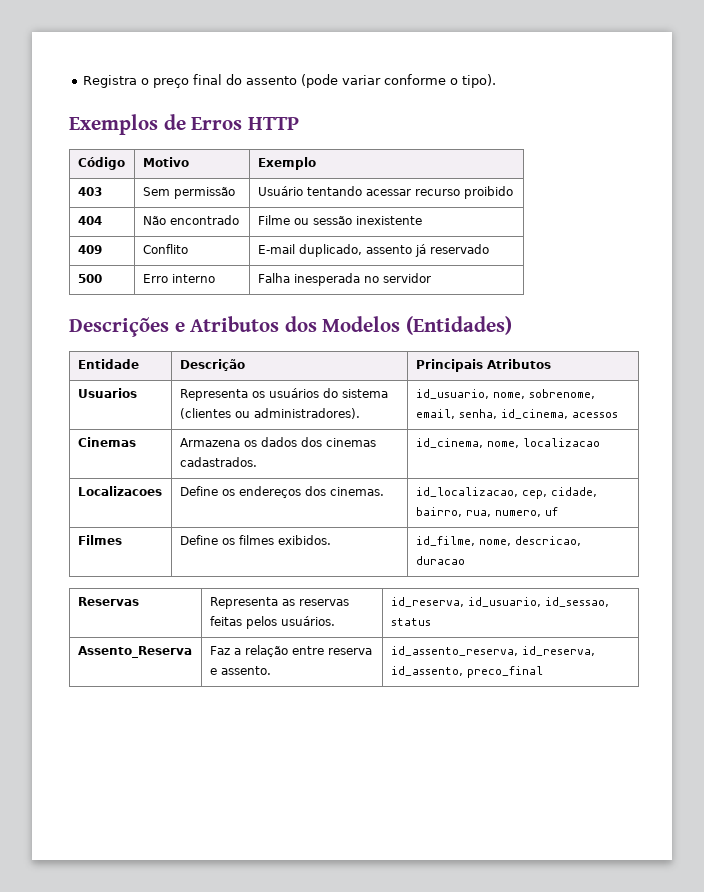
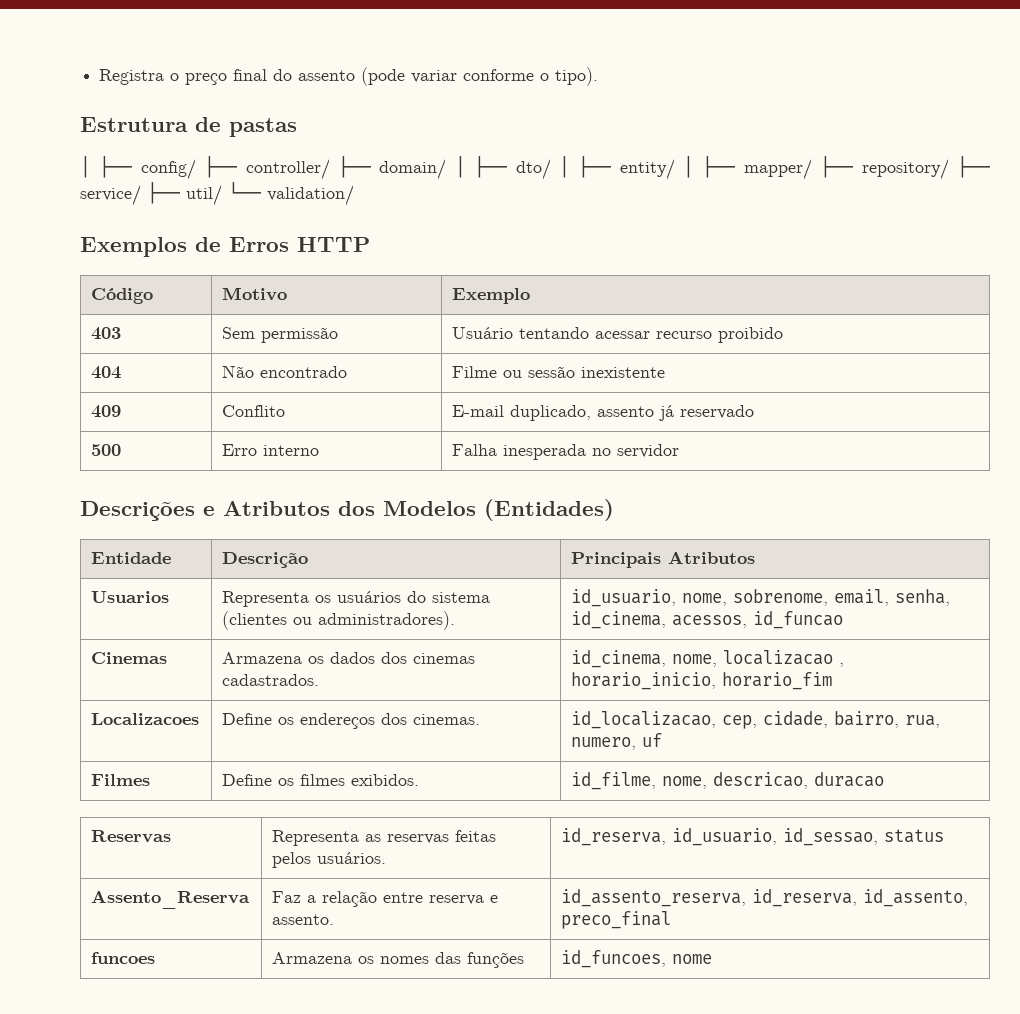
+ Estrutura de pastas
+ │ ├── config/ ├── controller/ ├── domain/ │ ├── dto/ │ ├── entity/ │ ├── mapper/ ├── repository/ ├── service/ ├── util/ └── validation/
- Usuarios | Representa os usuários do sistema (clientes ou administradores). | id_usuario, nome, sobrenome, email, senha, id_cinema, acessos
+ Usuarios | Representa os usuários do sistema (clientes ou administradores). | id_usuario, nome, sobrenome, email, senha, id_cinema, acessos, id_funcao
- Cinemas | Armazena os dados dos cinemas cadastrados. | id_cinema, nome, localizacao
+ Cinemas | Armazena os dados dos cinemas cadastrados. | id_cinema, nome, localizacao , horario_inicio, horario_fim
+ funcoes | Armazena os nomes das funções | id_funcoes, nome

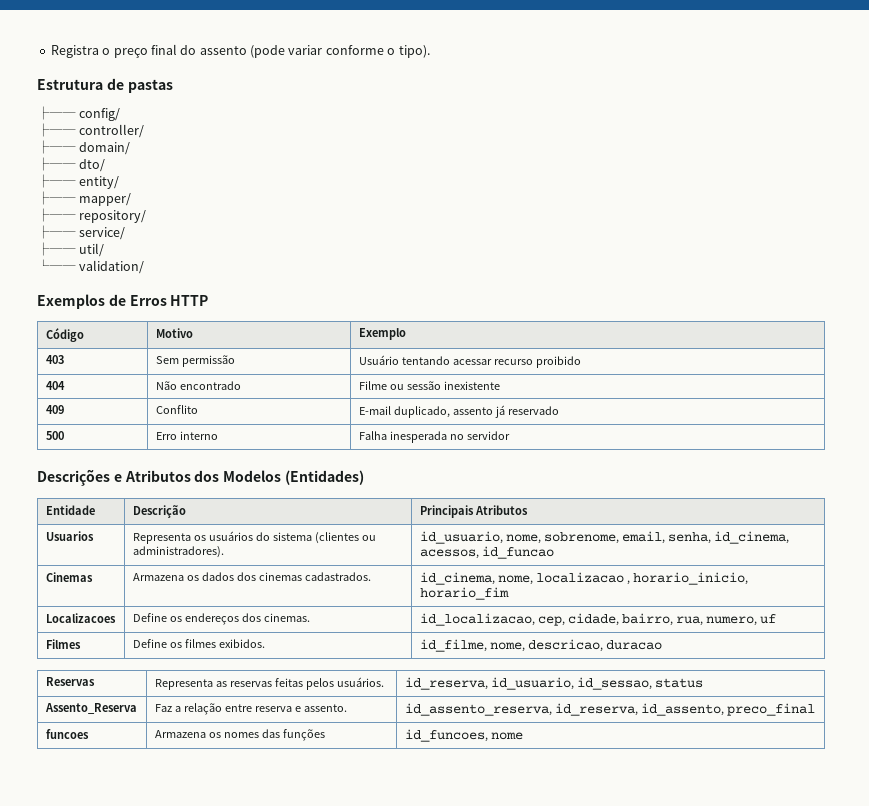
- │ ├── config/ ├── controller/ ├── domain/ │ ├── dto/ │ ├── entity/ │ ├── mapper/ ├── repository/ ├── service/ ├── util/ └── validation/
+ ├── config/
+ ├── controller/
+ ├── domain/
+ ├── dto/
+ ├── entity/
+ ├── mapper/
+ ├── repository/
+ ├── service/
+ ├── util/
+ └── validation/

